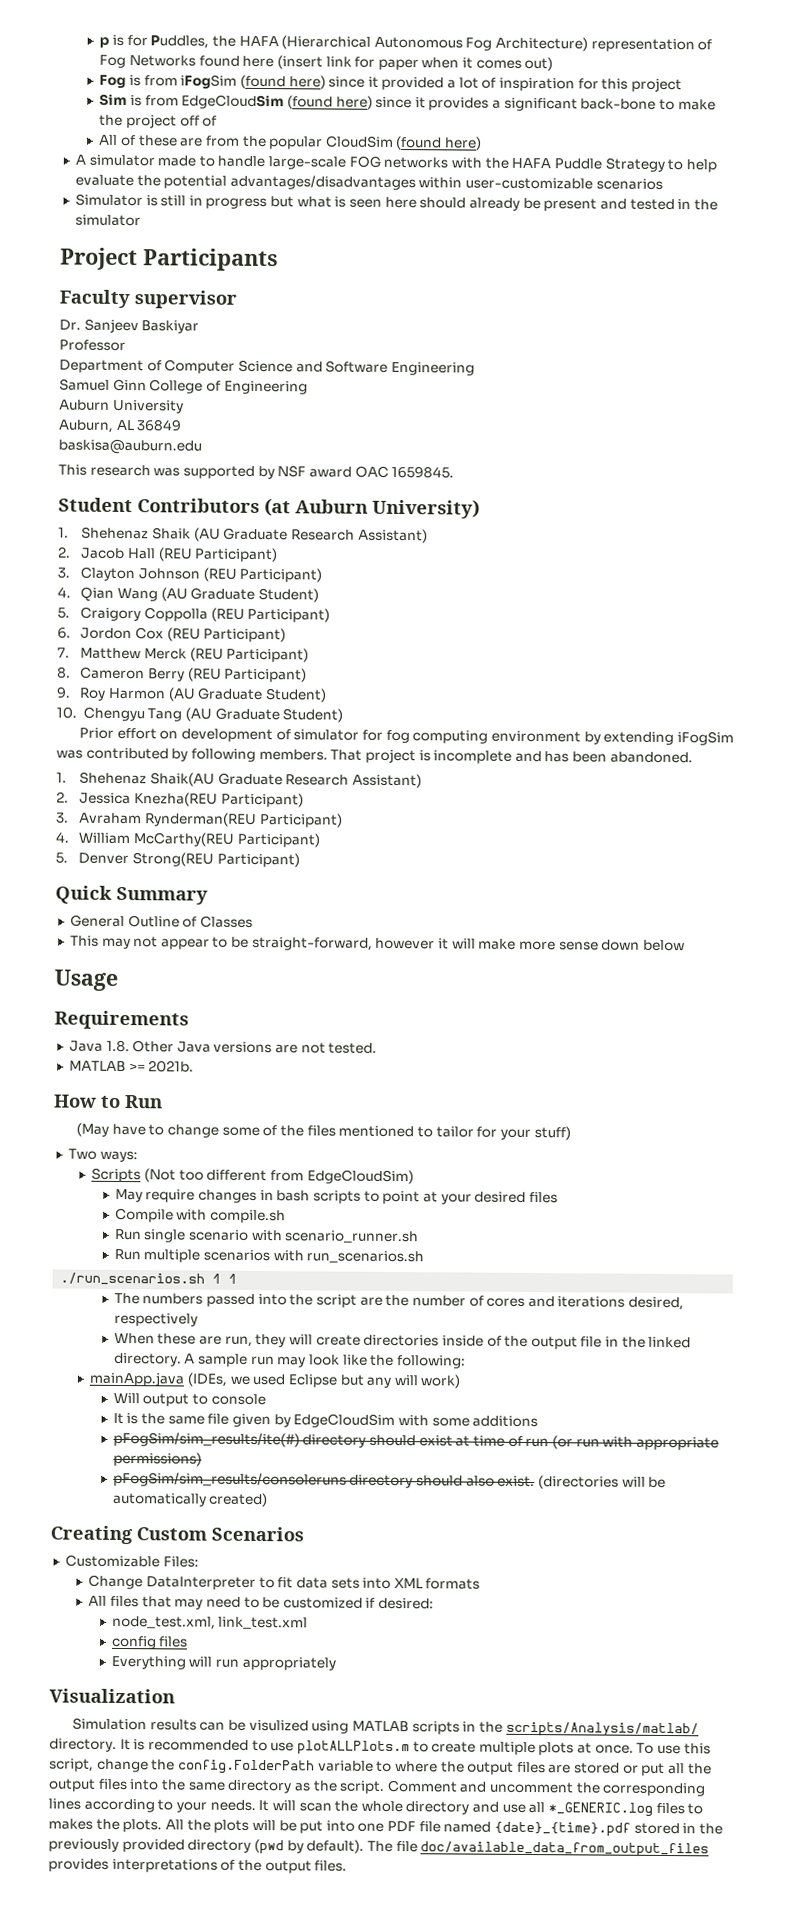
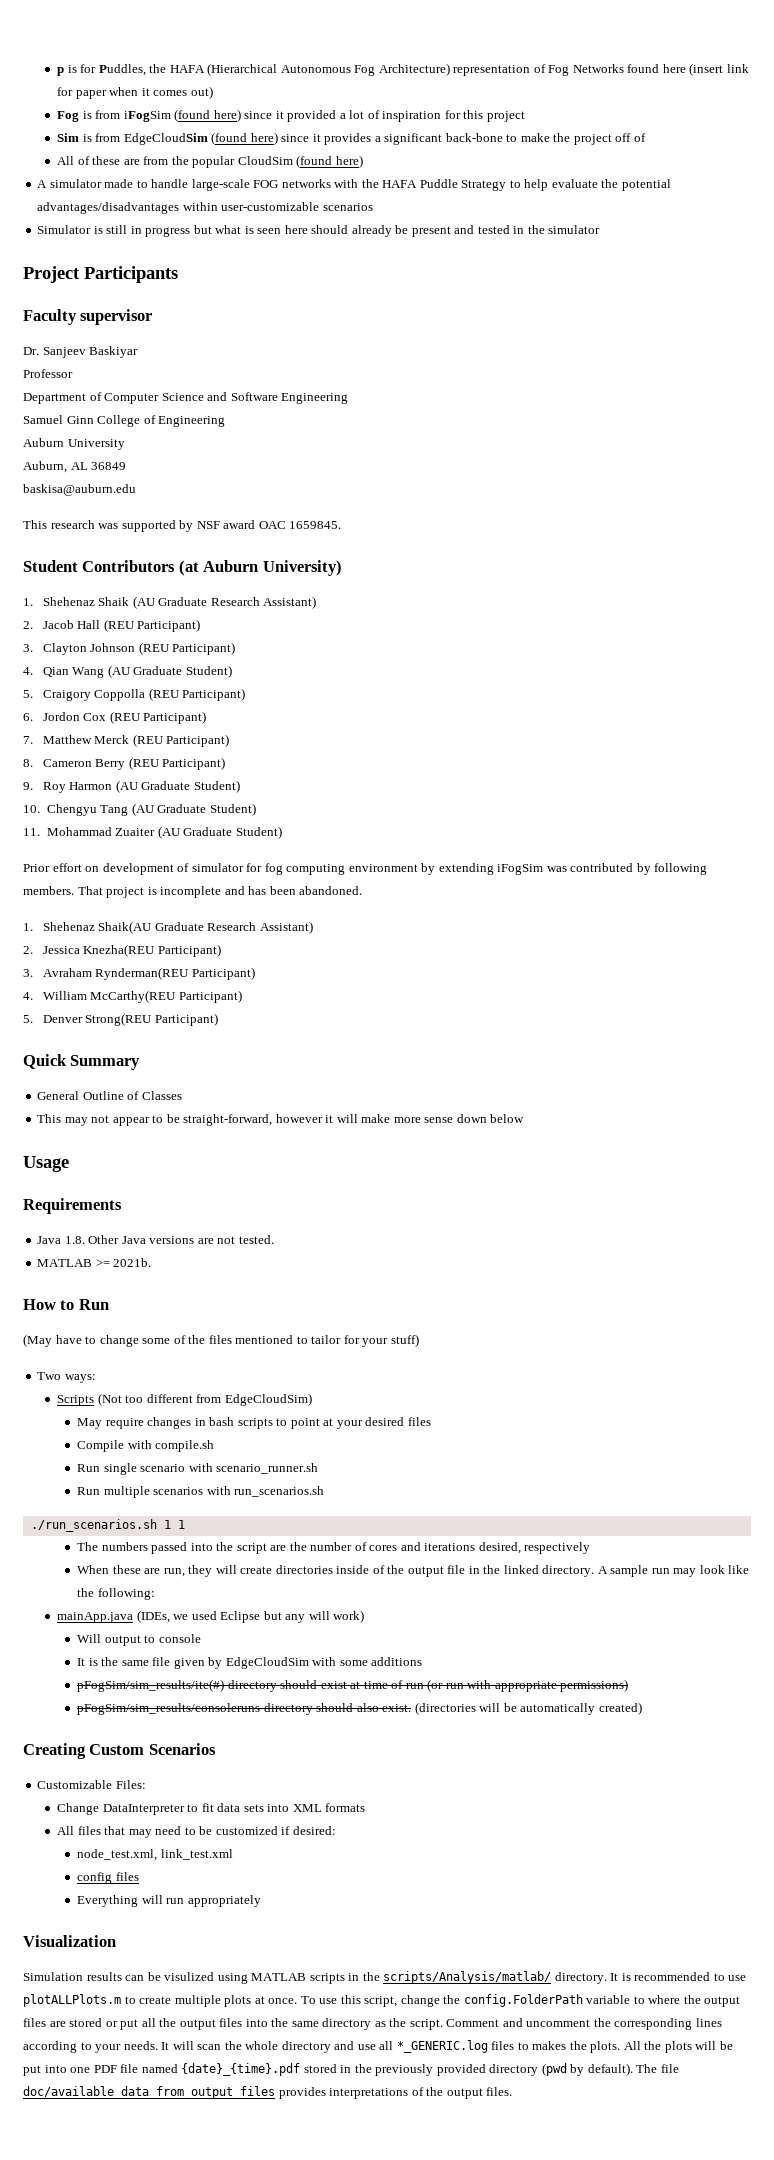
+ 11. Mohammad Zuaiter (AU Graduate Student)

